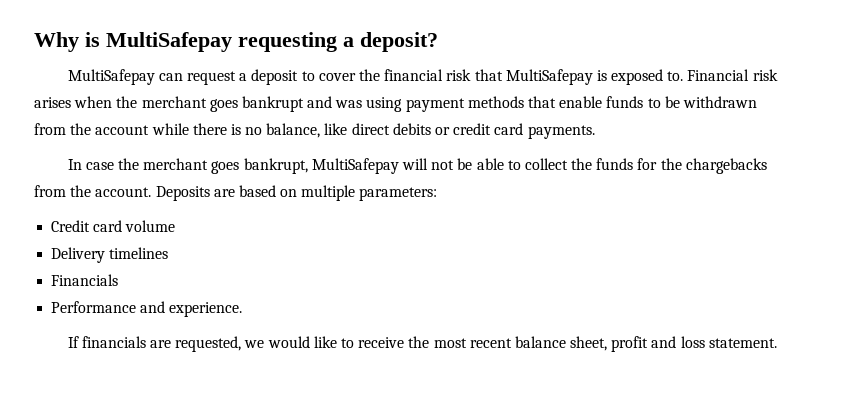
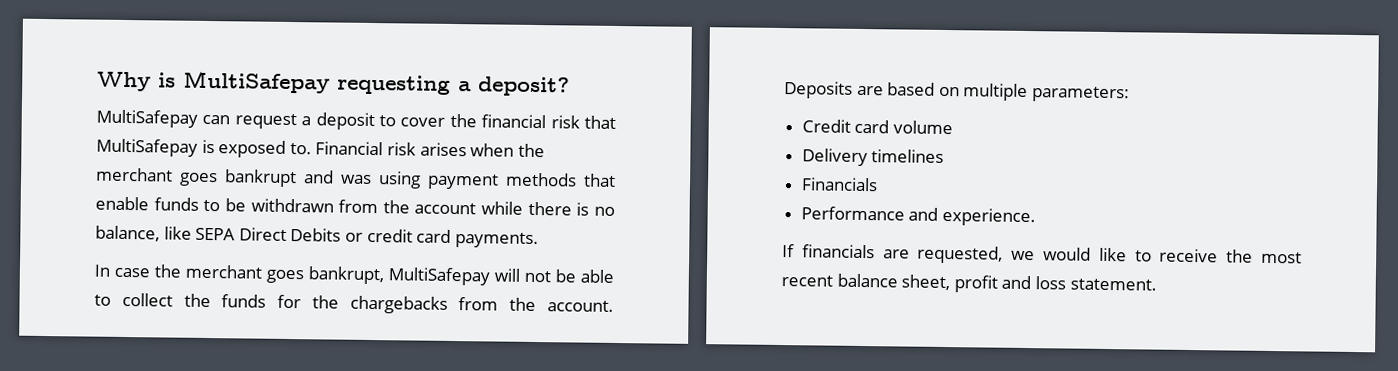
- Financial risk arises when the merchant goes bankrupt and was using payment methods that enable funds to be withdrawn from the account while there is no balance, like direct debits or credit card payments.
+ Financial risk arises when the merchant goes bankrupt and was using payment methods that enable funds to be withdrawn from the account while there is no balance, like SEPA Direct Debits or credit card payments.

